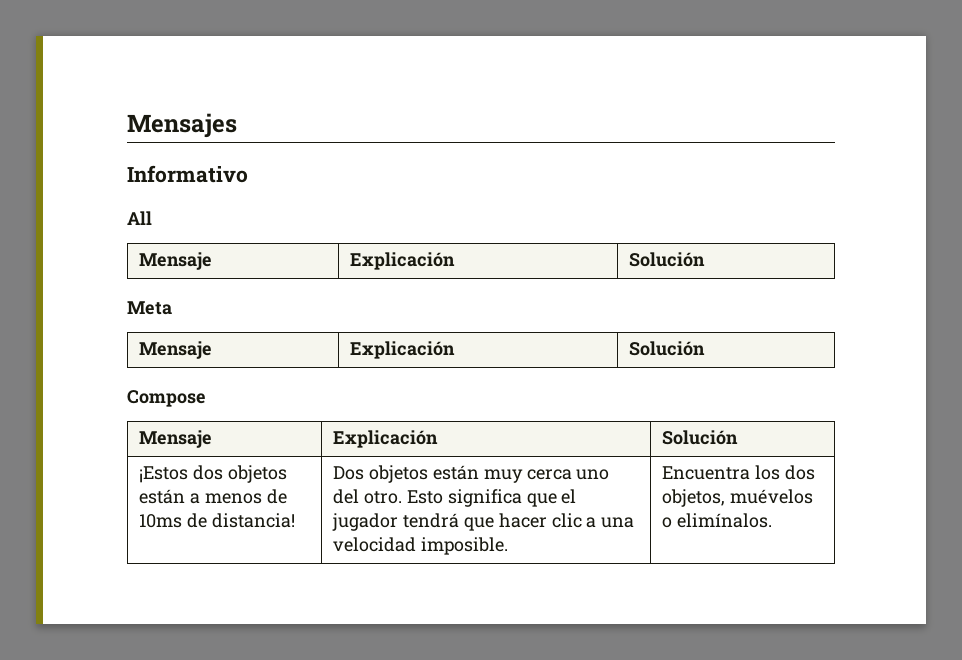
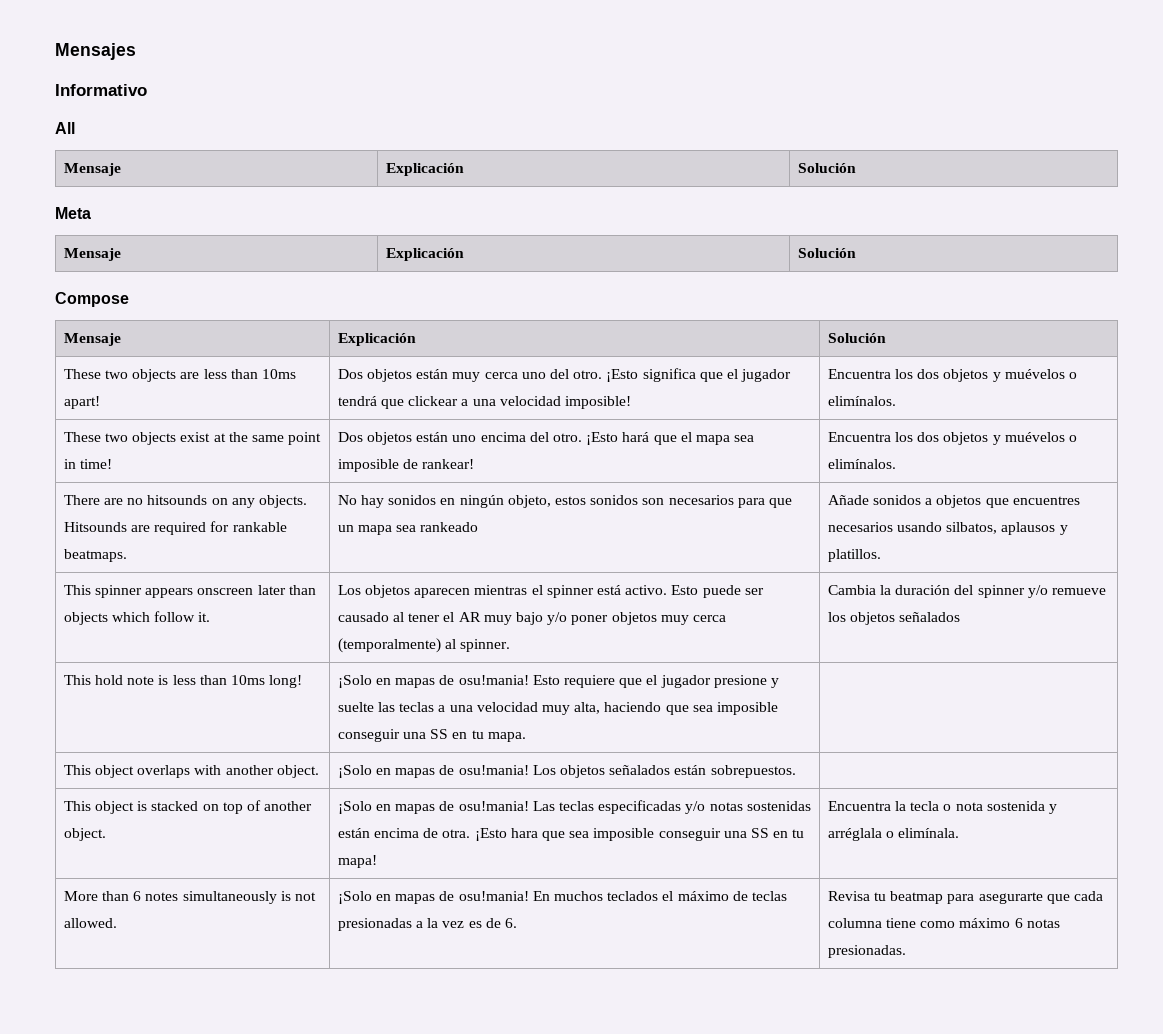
- ¡Estos dos objetos están a menos de 10ms de distancia! | Dos objetos están muy cerca uno del otro. Esto significa que el jugador tendrá que hacer clic a una velocidad imposible. | Encuentra los dos objetos, muévelos o elimínalos.
+ These two objects are less than 10ms apart! | Dos objetos están muy cerca uno del otro. ¡Esto significa que el jugador tendrá que clickear a una velocidad imposible! | Encuentra los dos objetos y muévelos o elimínalos.
+ These two objects exist at the same point in time! | Dos objetos están uno encima del otro. ¡Esto hará que el mapa sea imposible de rankear! | Encuentra los dos objetos y muévelos o elimínalos.
+ There are no hitsounds on any objects. Hitsounds are required for rankable beatmaps. | No hay sonidos en ningún objeto, estos sonidos son necesarios para que un mapa sea rankeado | Añade sonidos a objetos que encuentres necesarios usando silbatos, aplausos y platillos.
+ This spinner appears onscreen later than objects which follow it. | Los objetos aparecen mientras el spinner está activo. Esto puede ser causado al tener el AR muy bajo y/o poner objetos muy cerca (temporalmente) al spinner. | Cambia la duración del spinner y/o remueve los objetos señalados
+ This hold note is less than 10ms long! | ¡Solo en mapas de osu!mania! Esto requiere que el jugador presione y suelte las teclas a una velocidad muy alta, haciendo que sea imposible conseguir una SS en tu mapa. |
+ This object overlaps with another object. | ¡Solo en mapas de osu!mania! Los objetos señalados están sobrepuestos. |
+ This object is stacked on top of another object. | ¡Solo en mapas de osu!mania! Las teclas especificadas y/o notas sostenidas están encima de otra. ¡Esto hara que sea imposible conseguir una SS en tu mapa! | Encuentra la tecla o nota sostenida y arréglala o elimínala.
+ More than 6 notes simultaneously is not allowed. | ¡Solo en mapas de osu!mania! En muchos teclados el máximo de teclas presionadas a la vez es de 6. | Revisa tu beatmap para asegurarte que cada columna tiene como máximo 6 notas presionadas.

